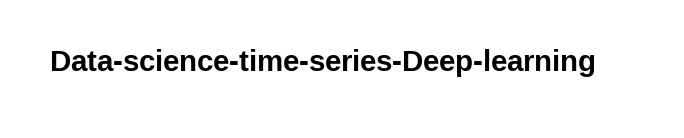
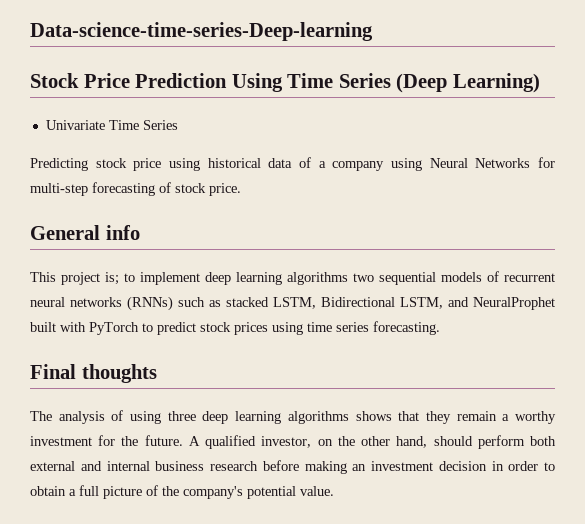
+ Stock Price Prediction Using Time Series (Deep Learning)
+ Univariate Time Series
+ Predicting stock price using historical data of a company using Neural Networks for multi-step forecasting of stock price.
+ General info
+ This project is; to implement deep learning algorithms two sequential models of recurrent neural networks (RNNs) such as stacked LSTM, Bidirectional LSTM, and NeuralProphet built with PyTorch to predict stock prices using time series forecasting.
+ Final thoughts
+ The analysis of using three deep learning algorithms shows that they remain a worthy investment for the future. A qualified investor, on the other hand, should perform both external and internal business research before making an investment decision in order to obtain a full picture of the company's potential value.

